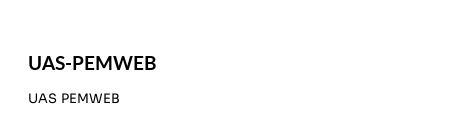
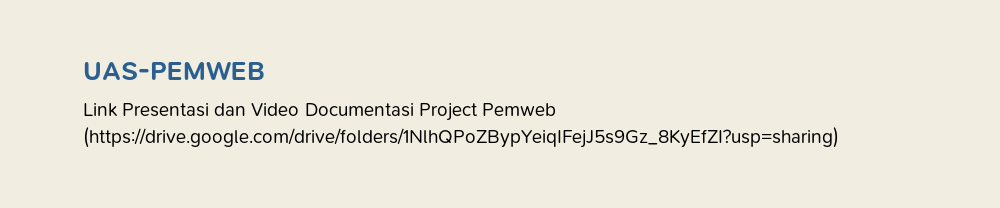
- UAS PEMWEB
+ Link Presentasi dan Video Documentasi Project Pemweb (https://drive.google.com/drive/folders/1NlhQPoZBypYeiqIFejJ5s9Gz_8KyEfZI?usp=sharing)

